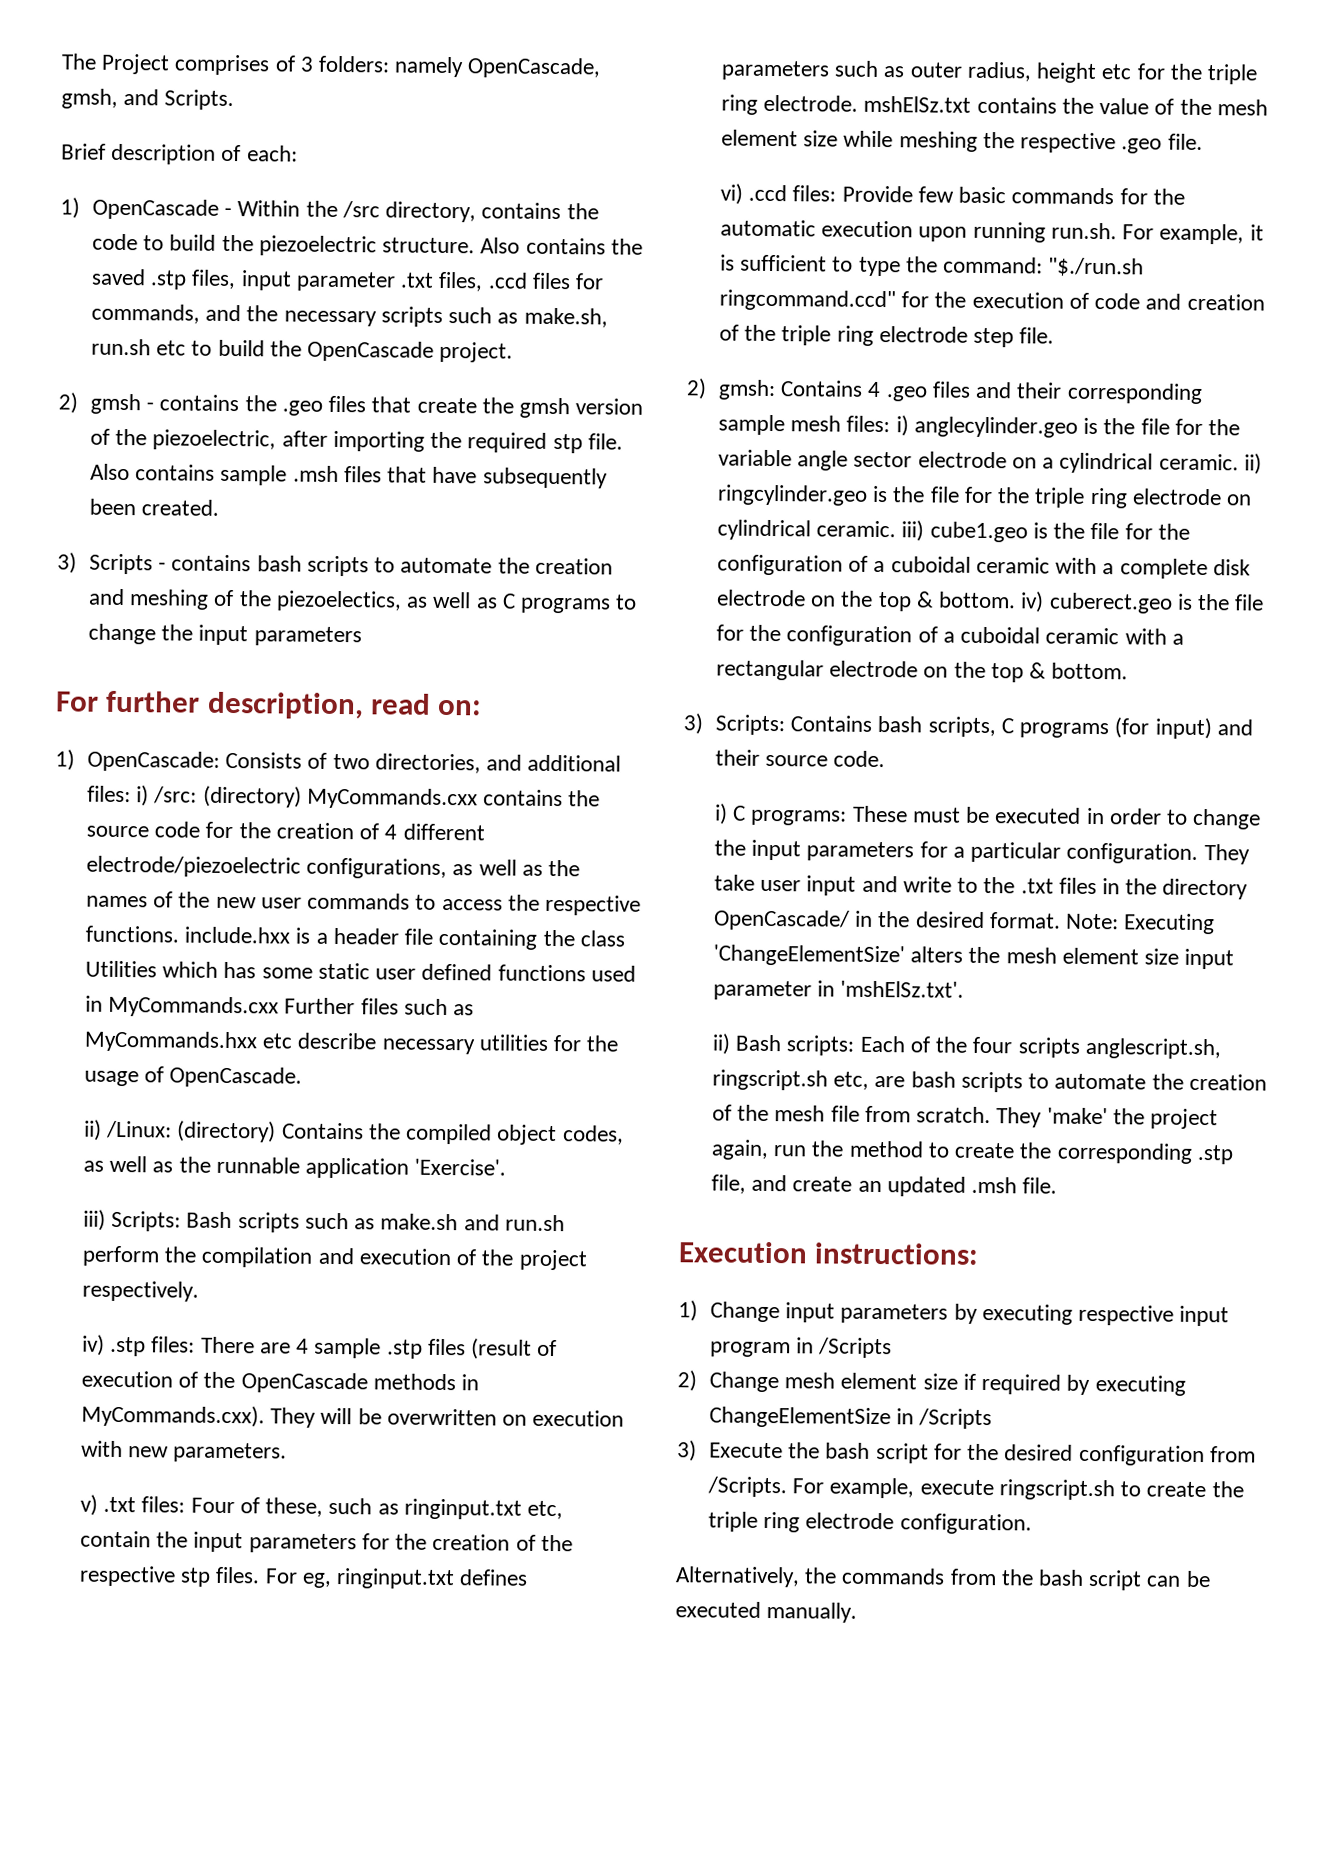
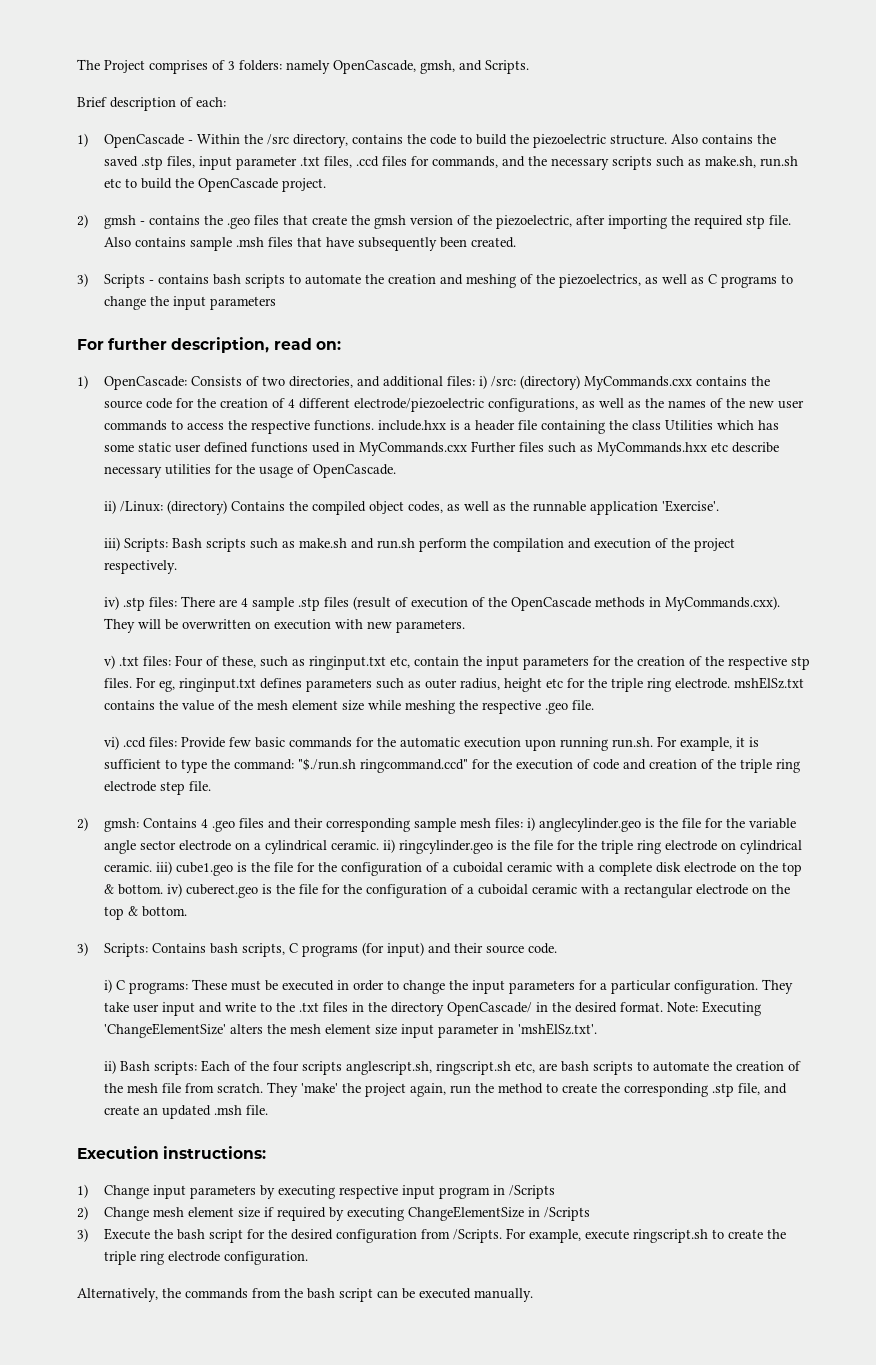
- 3) Scripts - contains bash scripts to automate the creation and meshing of the piezoelectics, as well as C programs to change the input parameters
+ 3) Scripts - contains bash scripts to automate the creation and meshing of the piezoelectrics, as well as C programs to change the input parameters

